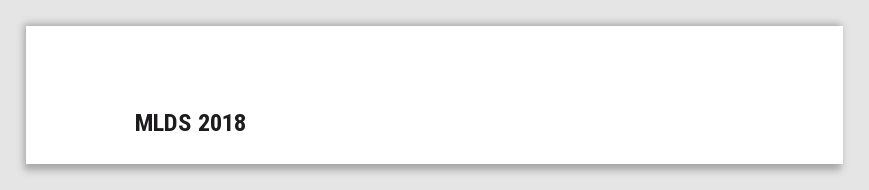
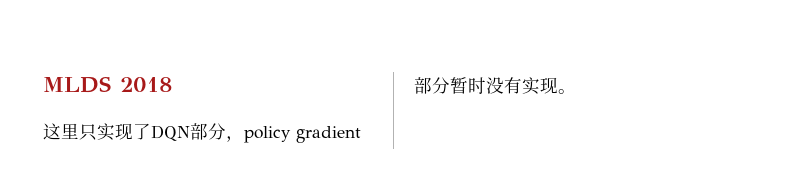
+ 这里只实现了DQN部分，policy gradient部分暂时没有实现。

